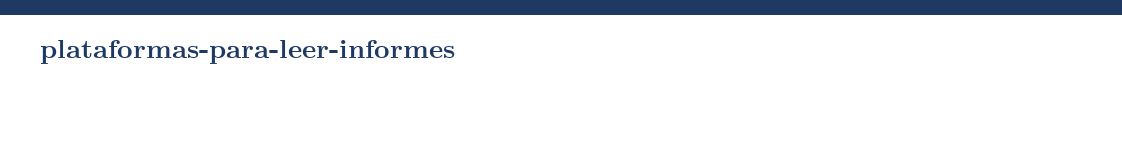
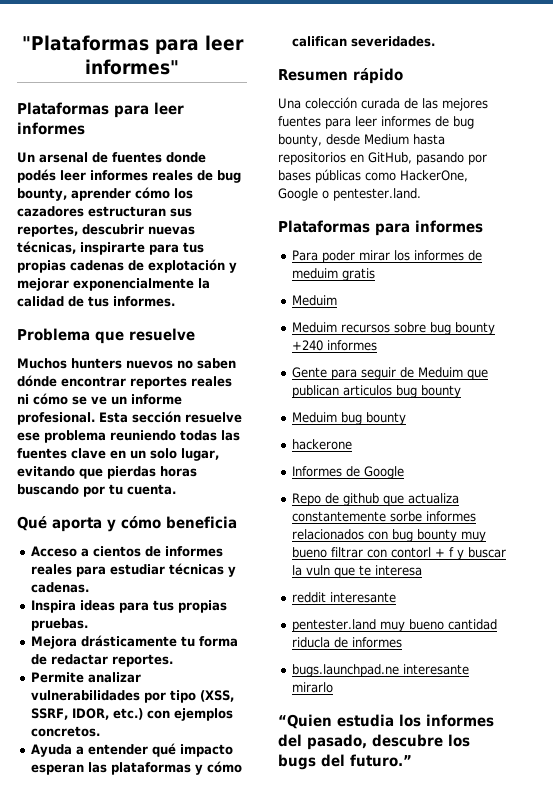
- plataformas-para-leer-informes
+ "Plataformas para leer informes"
+ Plataformas para leer informes
+ Un arsenal de fuentes donde podés leer informes reales de bug bounty, aprender cómo los cazadores estructuran sus reportes, descubrir nuevas técnicas, inspirarte para tus propias cadenas de explotación y mejorar exponencialmente la calidad de tus informes.
+ Problema que resuelve
+ Muchos hunters nuevos no saben dónde encontrar reportes reales ni cómo se ve un informe profesional. Esta sección resuelve ese problema reuniendo todas las fuentes clave en un solo lugar, evitando que pierdas horas buscando por tu cuenta.
+ Qué aporta y cómo beneficia
+ Acceso a cientos de informes reales para estudiar técnicas y cadenas.
+ Inspira ideas para tus propias pruebas.
+ Mejora drásticamente tu forma de redactar reportes.
+ Permite analizar vulnerabilidades por tipo (XSS, SSRF, IDOR, etc.) con ejemplos concretos.
+ Ayuda a entender qué impacto esperan las plataformas y cómo califican severidades.
+ Resumen rápido
+ Una colección curada de las mejores fuentes para leer informes de bug bounty, desde Medium hasta repositorios en GitHub, pasando por bases públicas como HackerOne, Google o pentester.land.
+ Plataformas para informes
+ Para poder mirar los informes de meduim gratis
+ Meduim
+ Meduim recursos sobre bug bounty +240 informes
+ Gente para seguir de Meduim que publican articulos bug bounty
+ Meduim bug bounty
+ hackerone
+ Informes de Google
+ Repo de github que actualiza constantemente sorbe informes relacionados con bug bounty muy bueno filtrar con contorl + f y buscar la vuln que te interesa
+ reddit interesante
+ pentester.land muy bueno cantidad riducla de informes
+ bugs.launchpad.ne interesante mirarlo
+ “Quien estudia los informes del pasado, descubre los bugs del futuro.”

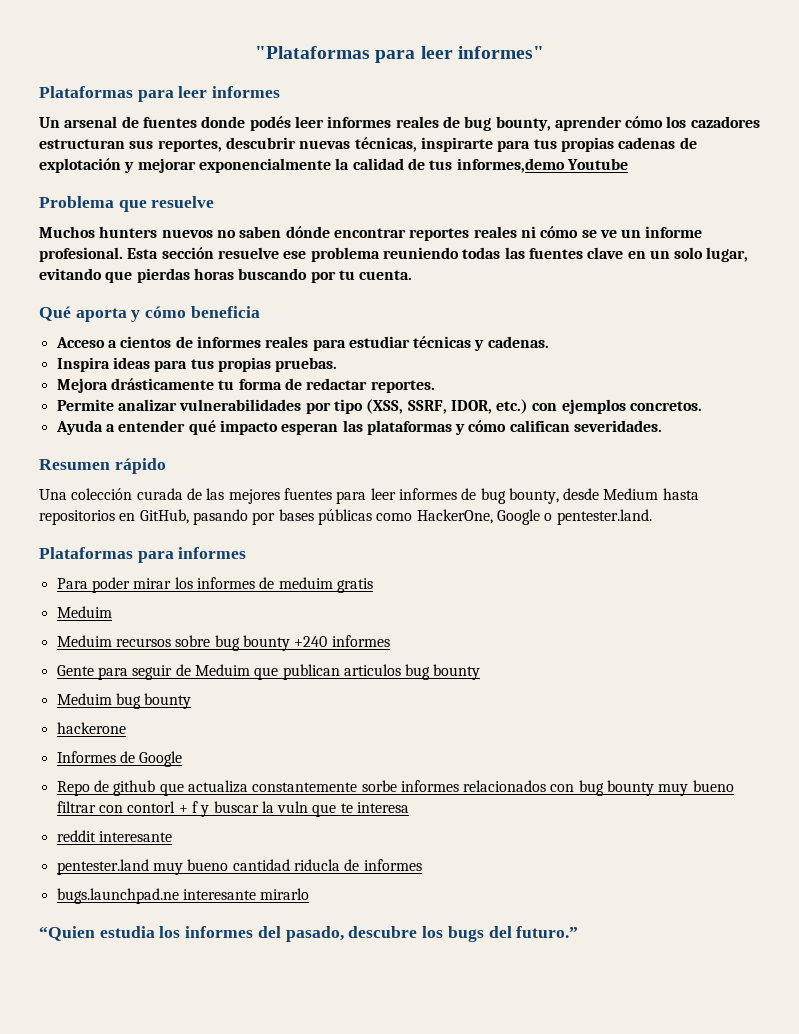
- Un arsenal de fuentes donde podés leer informes reales de bug bounty, aprender cómo los cazadores estructuran sus reportes, descubrir nuevas técnicas, inspirarte para tus propias cadenas de explotación y mejorar exponencialmente la calidad de tus informes.
+ Un arsenal de fuentes donde podés leer informes reales de bug bounty, aprender cómo los cazadores estructuran sus reportes, descubrir nuevas técnicas, inspirarte para tus propias cadenas de explotación y mejorar exponencialmente la calidad de tus informes,demo Youtube

